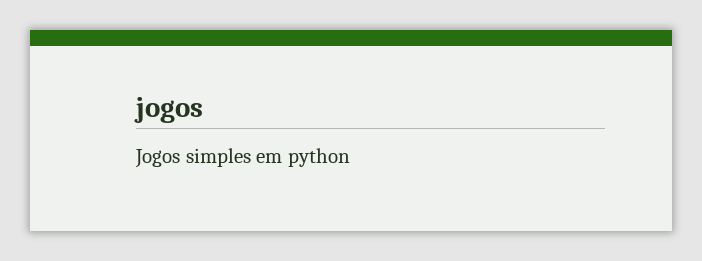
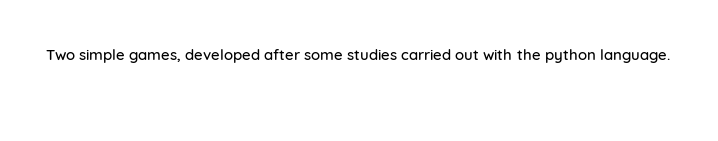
- jogos
- Jogos simples em python
+ Two simple games, developed after some studies carried out with the python language.

